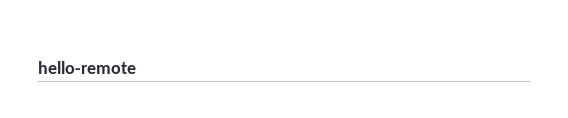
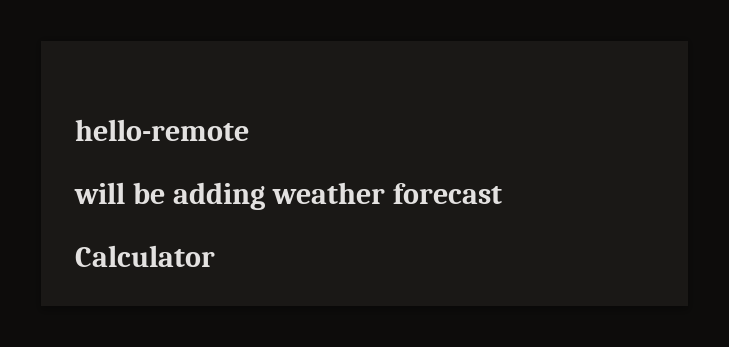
+ will be adding weather forecast
+ Calculator

